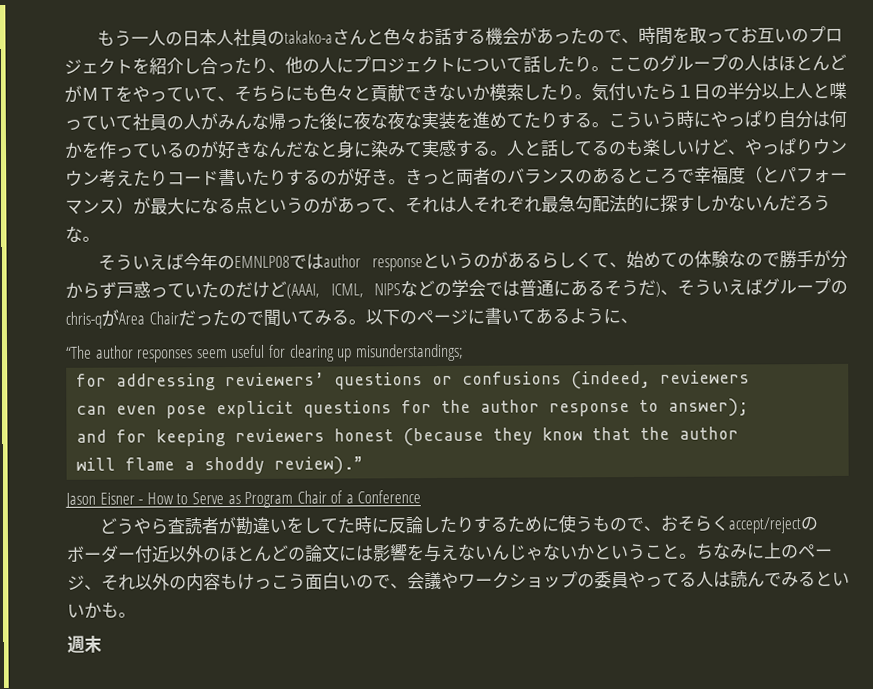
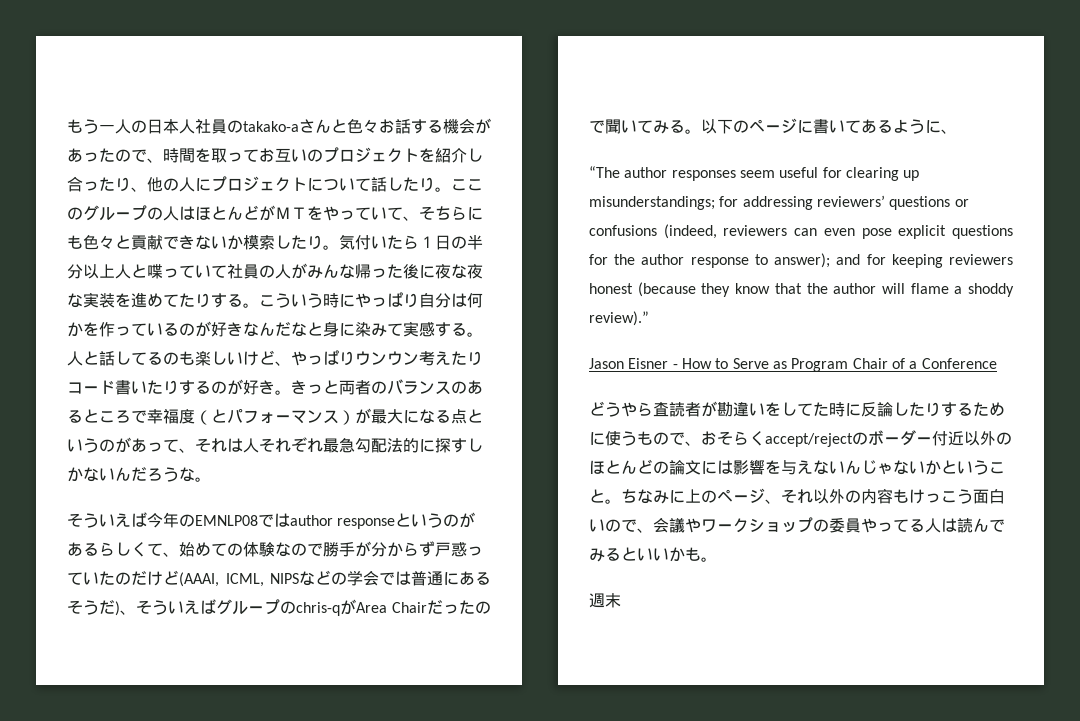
- “The author responses seem useful for clearing up misunderstandings;
- for addressing reviewers’ questions or confusions (indeed, reviewers
- can even pose explicit questions for the author response to answer);
- and for keeping reviewers honest (because they know that the author
- will flame a shoddy review).”
+ “The author responses seem useful for clearing up misunderstandings; for addressing reviewers’ questions or confusions (indeed, reviewers can even pose explicit questions for the author response to answer); and for keeping reviewers honest (because they know that the author will flame a shoddy review).”

